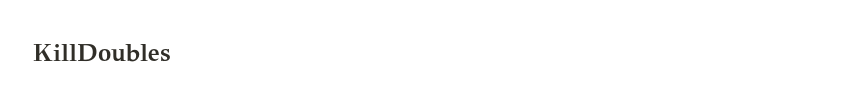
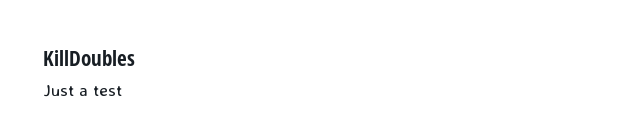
+ Just a test

